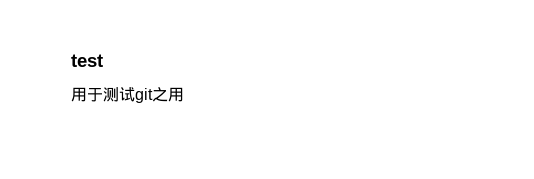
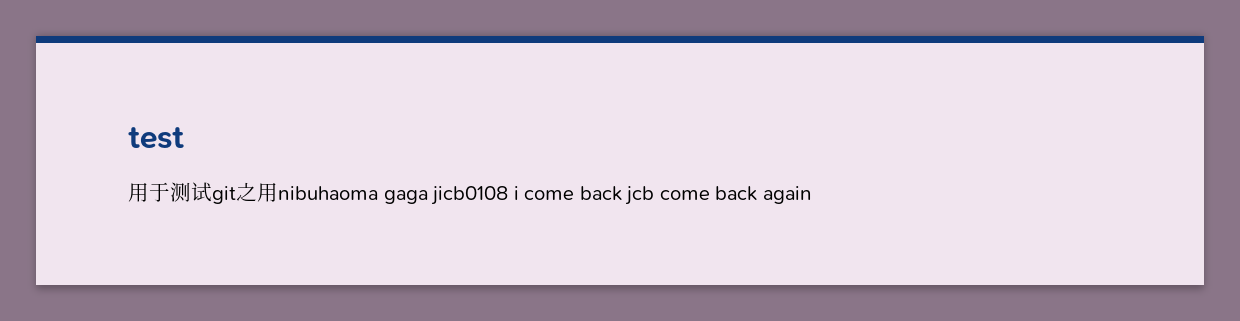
- 用于测试git之用
+ 用于测试git之用nibuhaoma gaga jicb0108 i come back jcb come back again

